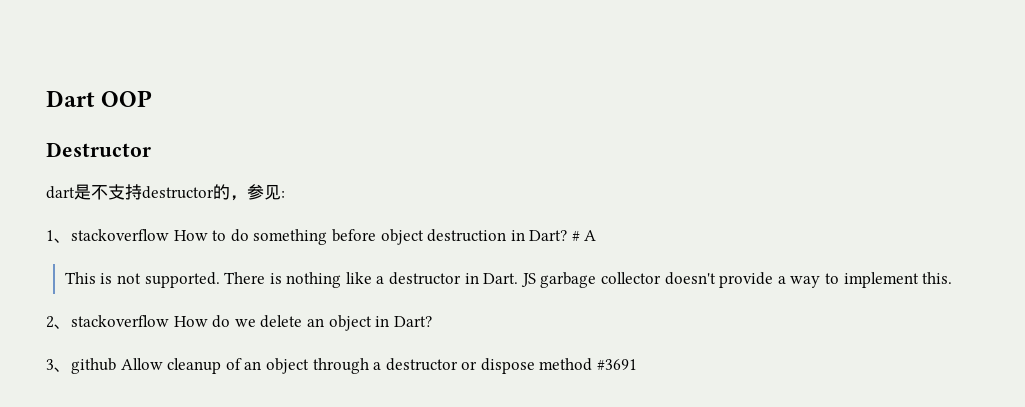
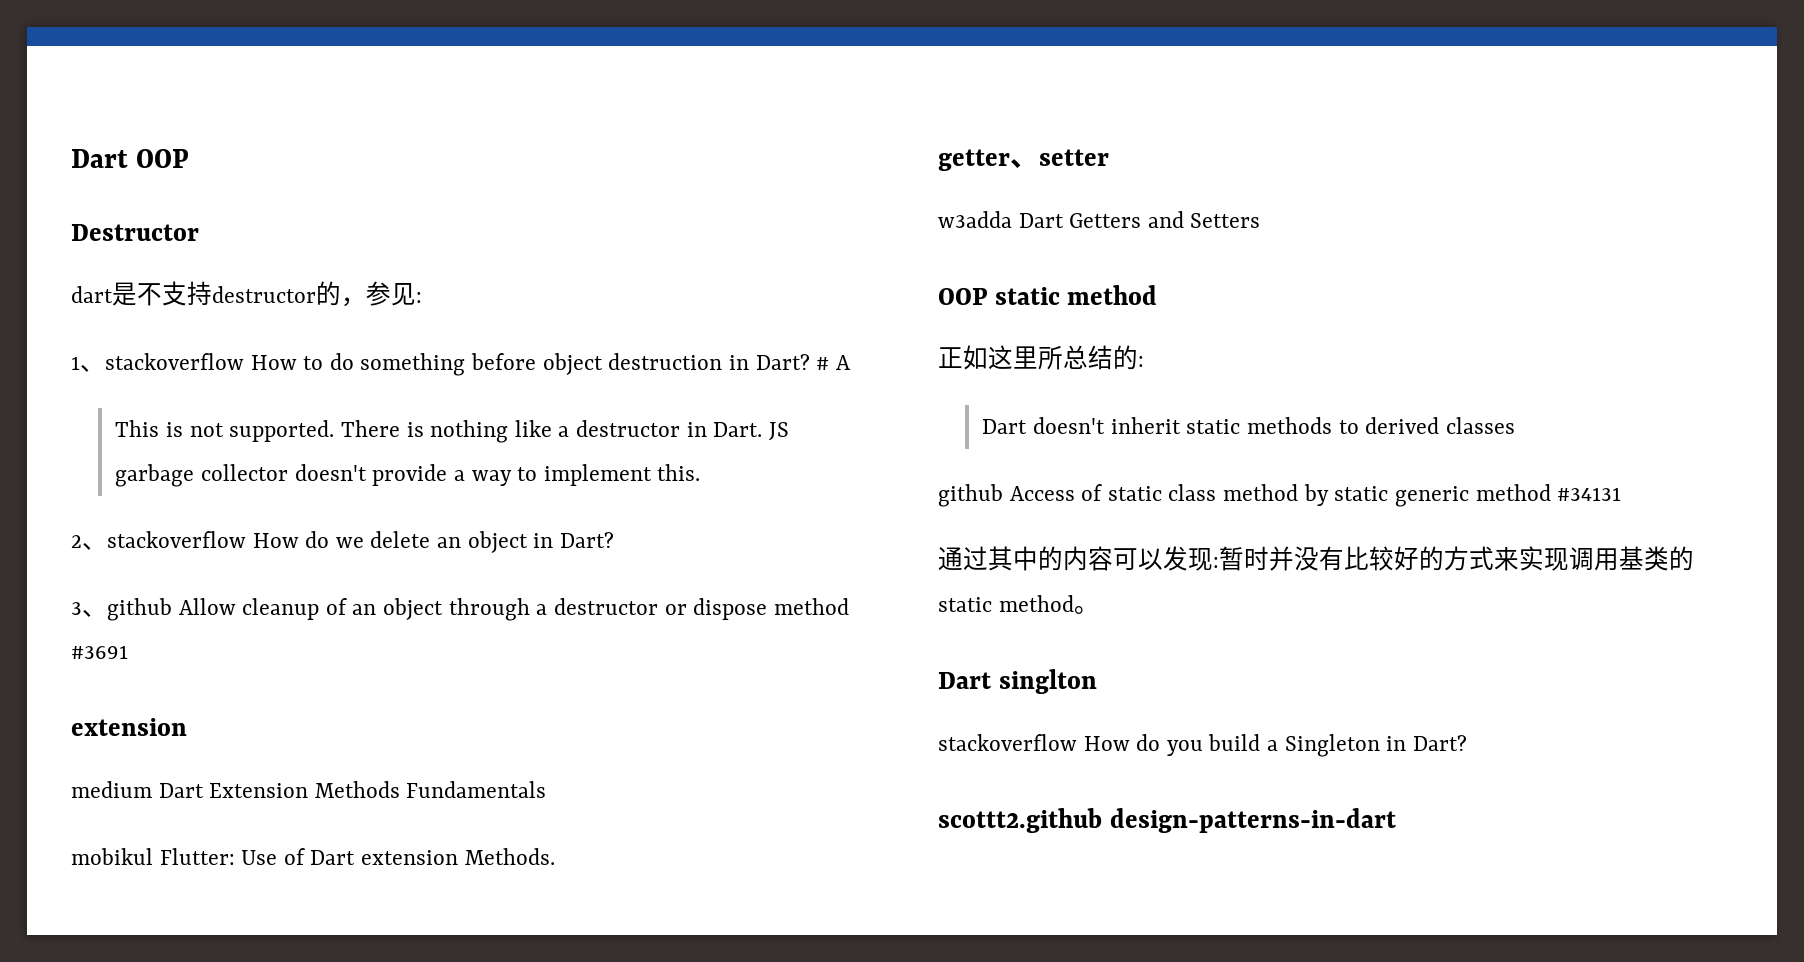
  3、github Allow cleanup of an object through a destructor or dispose method #3691
+ extension
+ medium Dart Extension Methods Fundamentals
+ mobikul Flutter: Use of Dart extension Methods.
+ getter、setter
+ w3adda Dart Getters and Setters
+ OOP static method
+ 正如这里所总结的:
+ Dart doesn't inherit static methods to derived classes
+ github Access of static class method by static generic method #34131
+ 通过其中的内容可以发现:暂时并没有比较好的方式来实现调用基类的static method。
+ Dart singlton
+ stackoverflow How do you build a Singleton in Dart?
+ scottt2.github design-patterns-in-dart

